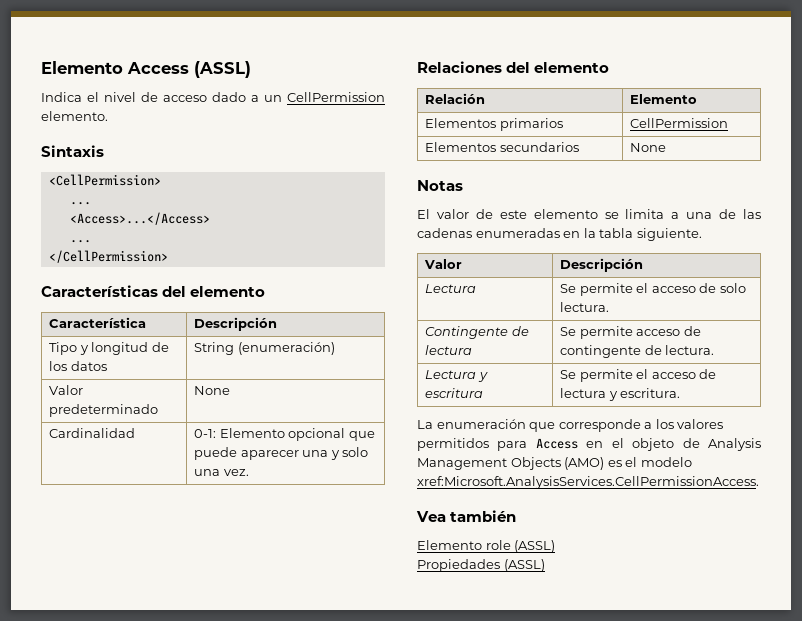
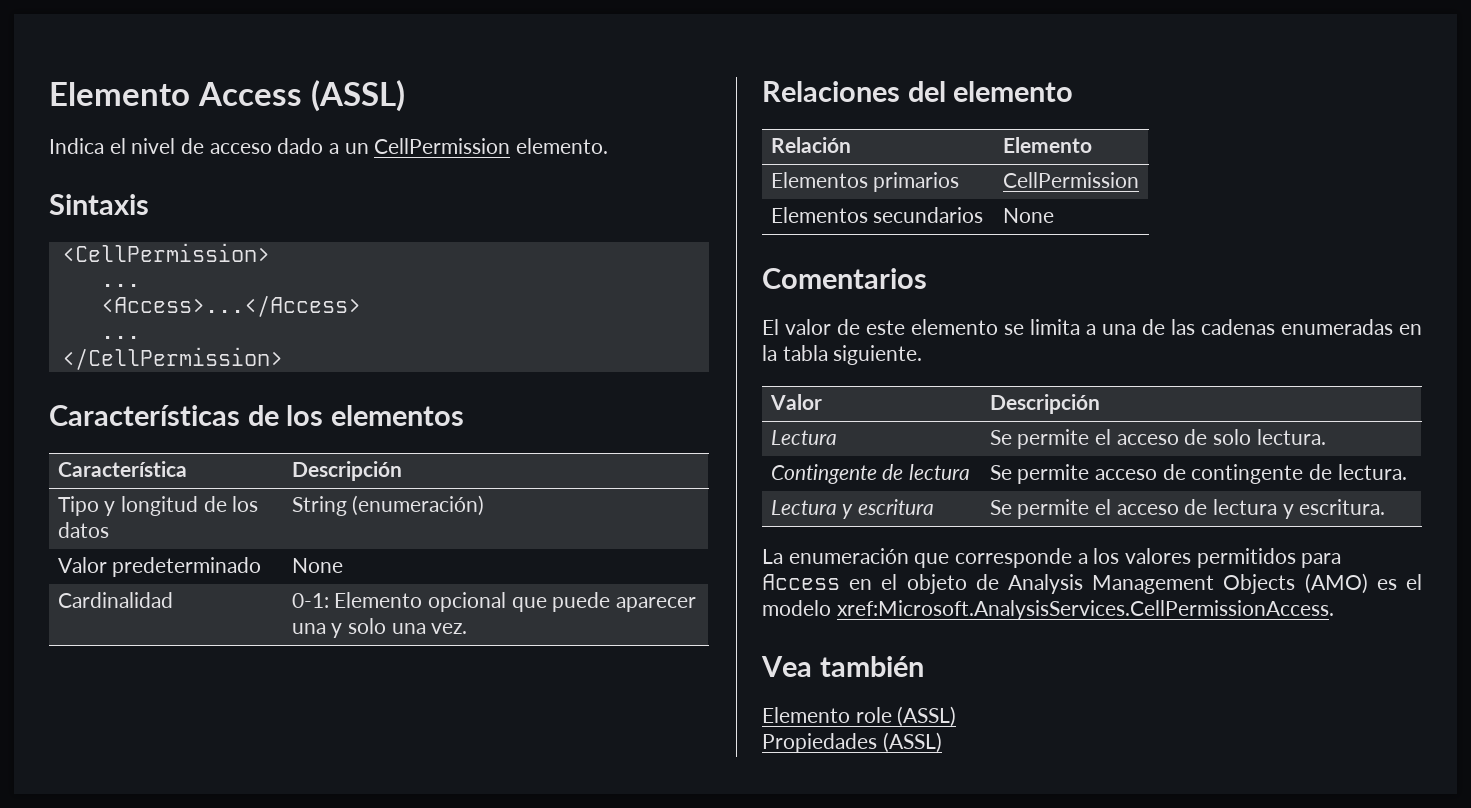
- Características del elemento
+ Características de los elementos
- Notas
+ Comentarios

